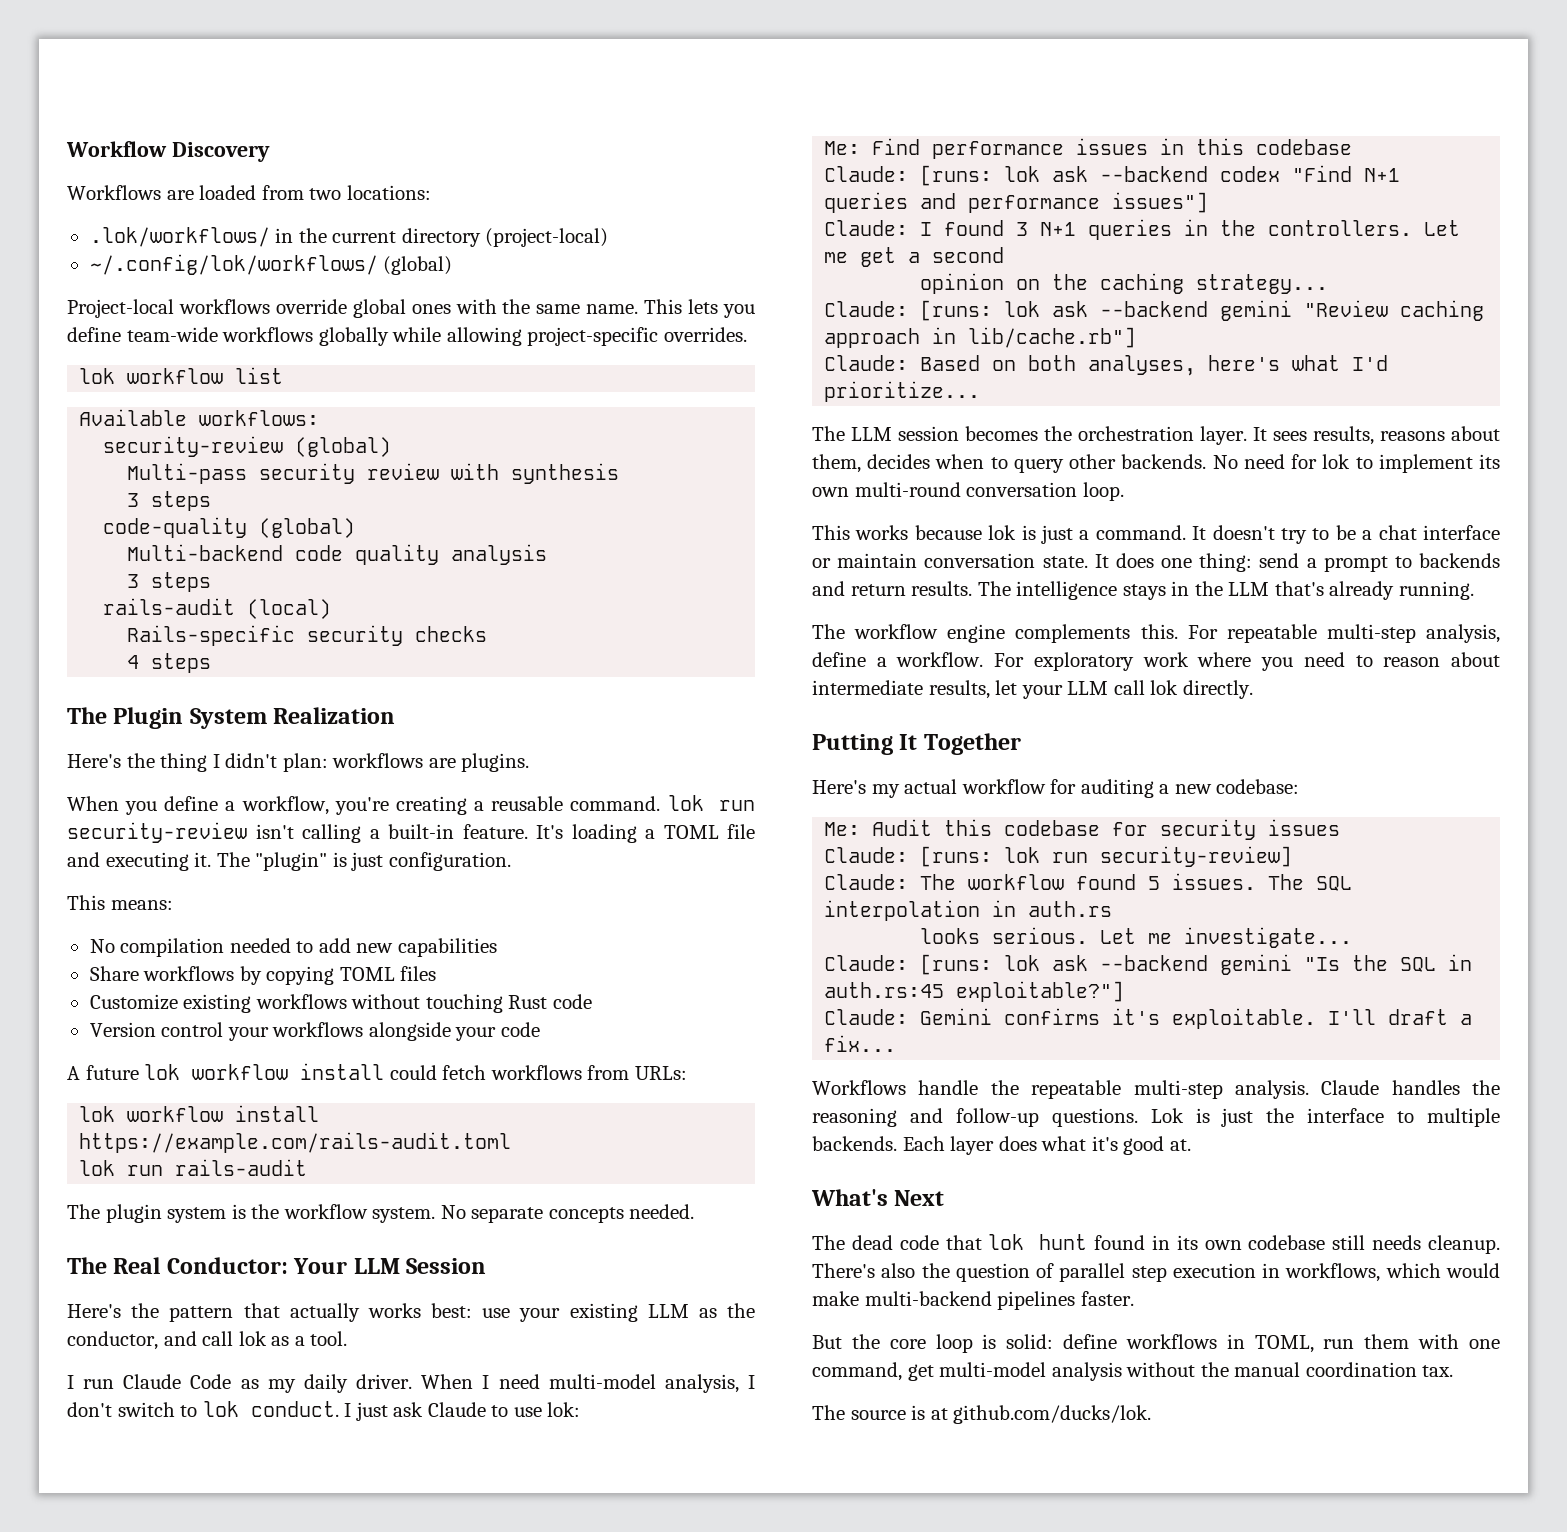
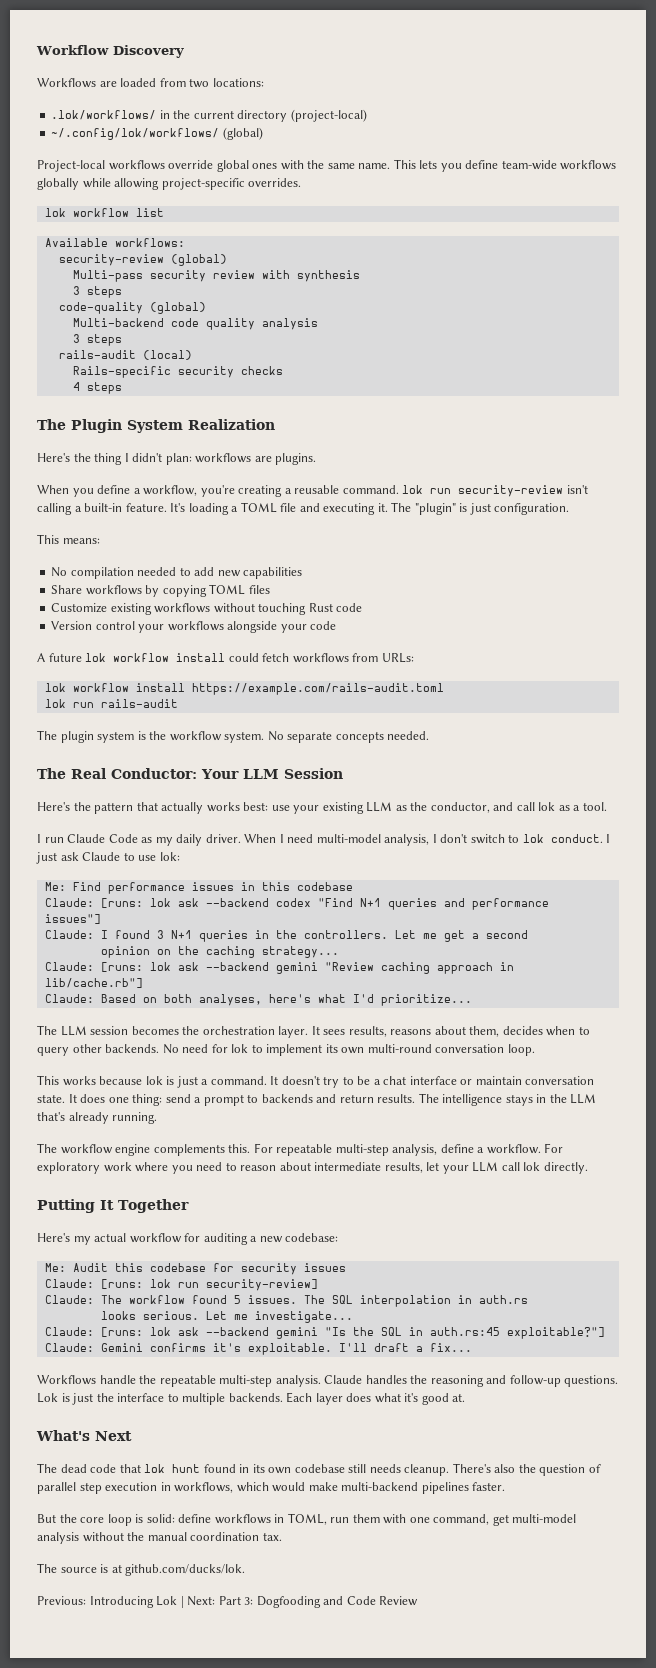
+ Previous: Introducing Lok | Next: Part 3: Dogfooding and Code Review

